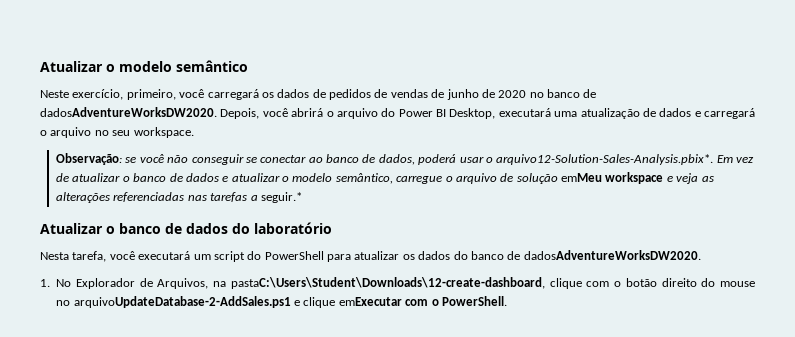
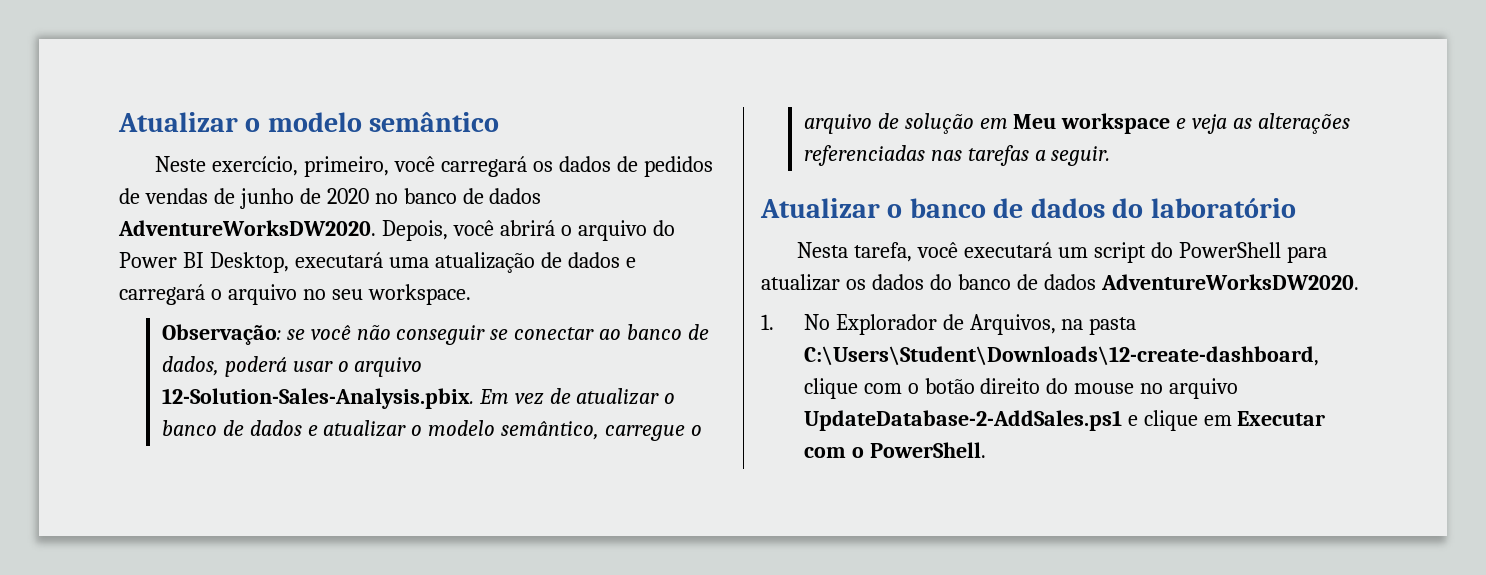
- Neste exercício, primeiro, você carregará os dados de pedidos de vendas de junho de 2020 no banco de dadosAdventureWorksDW2020.
+ Neste exercício, primeiro, você carregará os dados de pedidos de vendas de junho de 2020 no banco de dados AdventureWorksDW2020.
- Observação: se você não conseguir se conectar ao banco de dados, poderá usar o arquivo12-Solution-Sales-Analysis.pbix*. Em vez de atualizar o banco de dados e atualizar o modelo semântico, carregue o arquivo de solução emMeu workspace e veja as alterações referenciadas nas tarefas a seguir.*
+ Observação: se você não conseguir se conectar ao banco de dados, poderá usar o arquivo 12-Solution-Sales-Analysis.pbix. Em vez de atualizar o banco de dados e atualizar o modelo semântico, carregue o arquivo de solução em Meu workspace e veja as alterações referenciadas nas tarefas a seguir.
- Nesta tarefa, você executará um script do PowerShell para atualizar os dados do banco de dadosAdventureWorksDW2020.
+ Nesta tarefa, você executará um script do PowerShell para atualizar os dados do banco de dados AdventureWorksDW2020.
- 1. No Explorador de Arquivos, na pastaC:\Users\Student\Downloads\12-create-dashboard, clique com o botão direito do mouse no arquivoUpdateDatabase-2-AddSales.ps1 e clique emExecutar com o PowerShell.
+ 1. No Explorador de Arquivos, na pasta C:\Users\Student\Downloads\12-create-dashboard, clique com o botão direito do mouse no arquivo UpdateDatabase-2-AddSales.ps1 e clique em Executar com o PowerShell.

